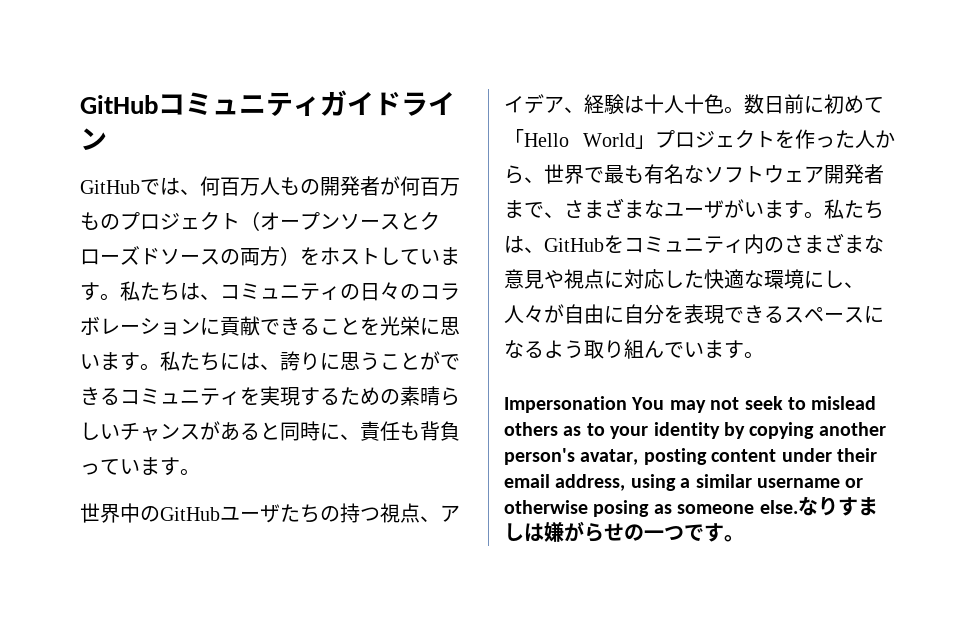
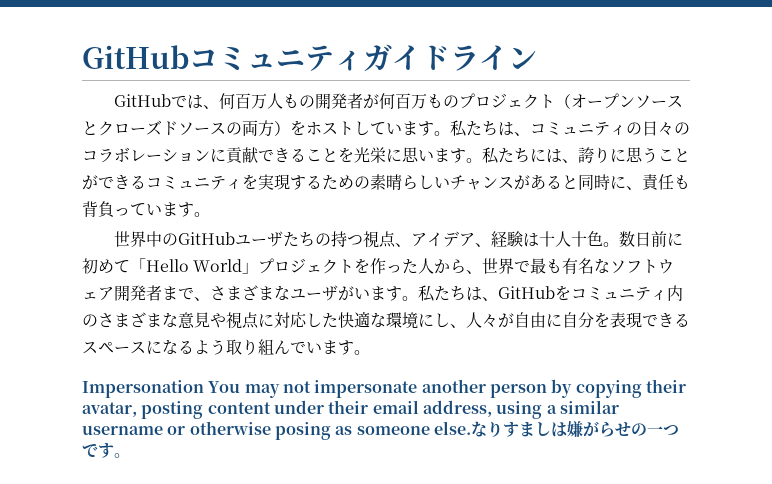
- Impersonation You may not seek to mislead others as to your identity by copying another person's avatar, posting content under their email address, using a similar username or otherwise posing as someone else.
+ Impersonation You may not impersonate another person by copying their avatar, posting content under their email address, using a similar username or otherwise posing as someone else.

